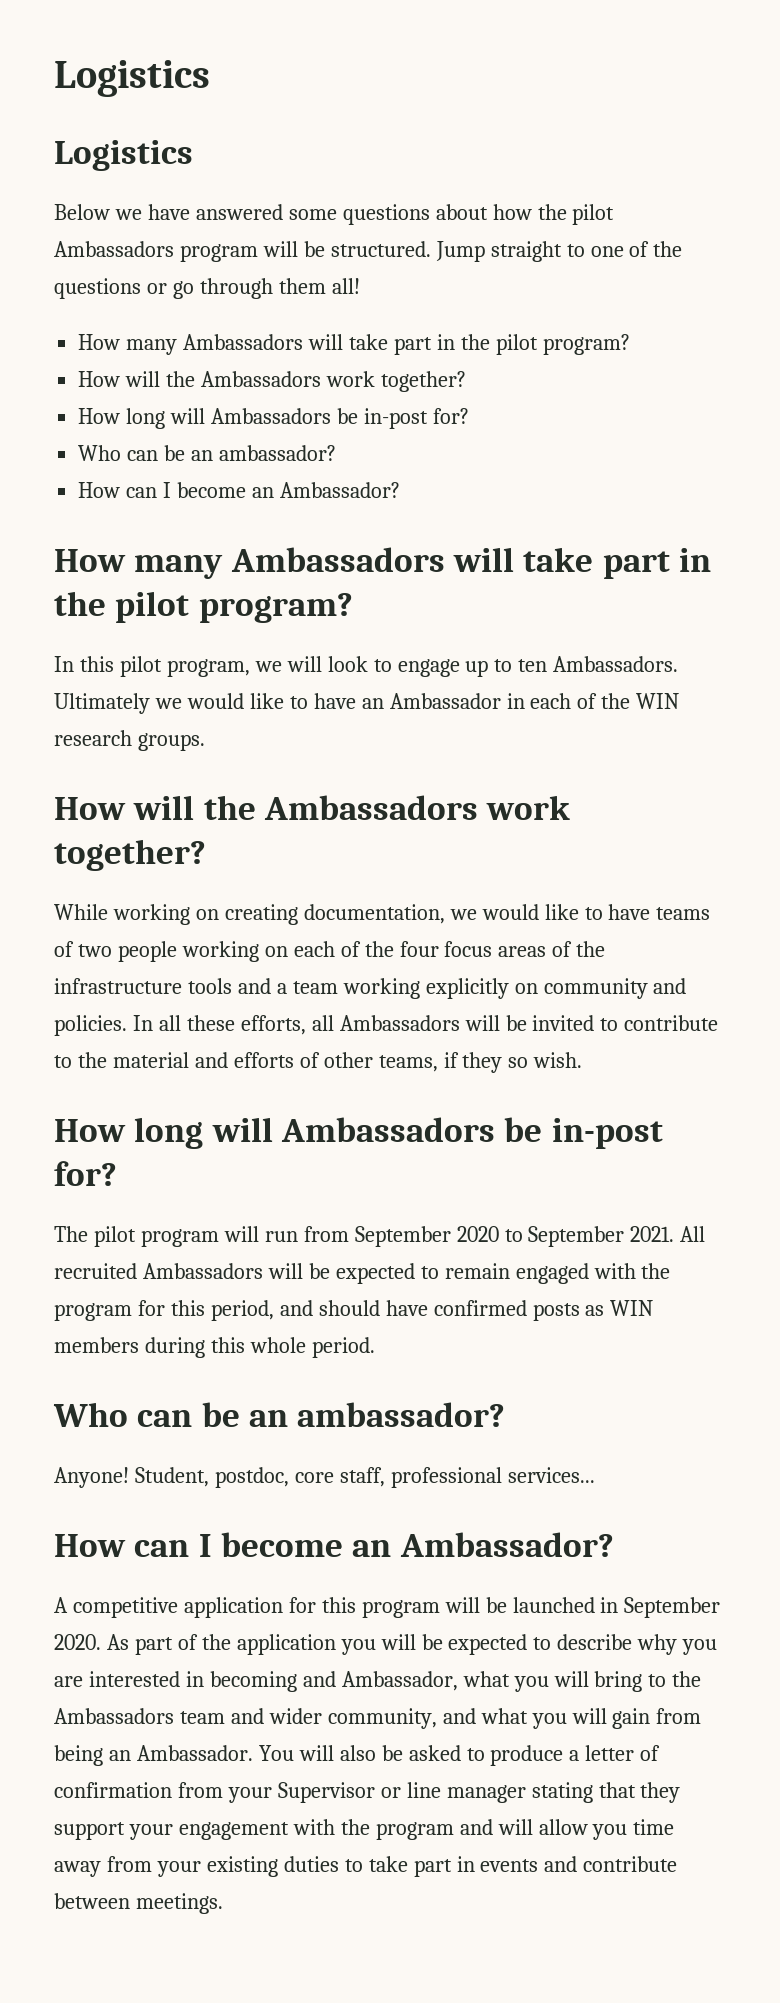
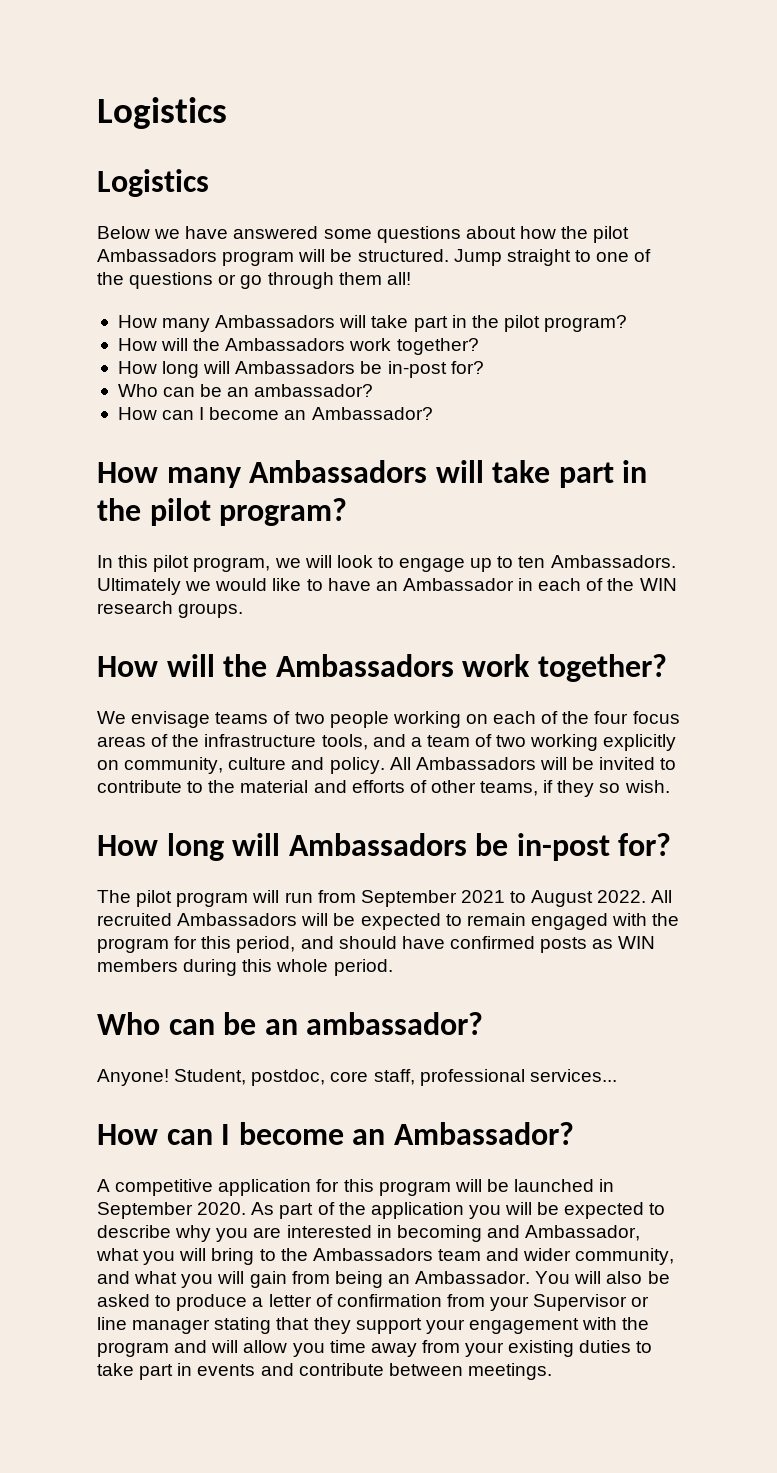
- While working on creating documentation, we would like to have teams of two people working on each of the four focus areas of the infrastructure tools and a team working explicitly on community and policies. In all these efforts, all Ambassadors will be invited to contribute to the material and efforts of other teams, if they so wish.
+ We envisage teams of two people working on each of the four focus areas of the infrastructure tools, and a team of two working explicitly on community, culture and policy. All Ambassadors will be invited to contribute to the material and efforts of other teams, if they so wish.
- The pilot program will run from September 2020 to September 2021.
+ The pilot program will run from September 2021 to August 2022.

